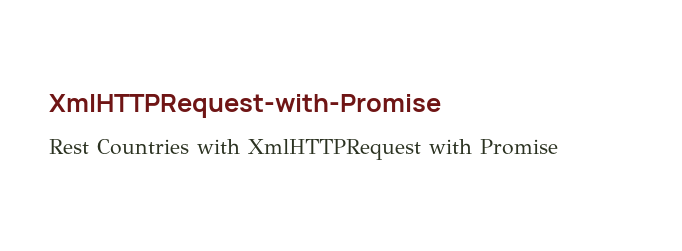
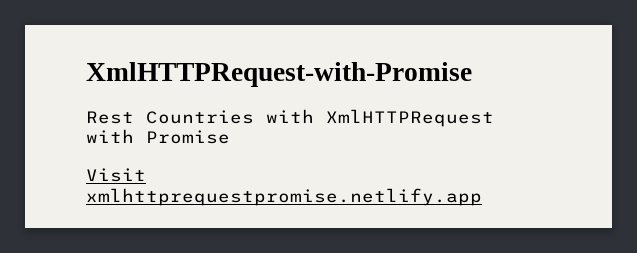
+ Visit xmlhttprequestpromise.netlify.app

